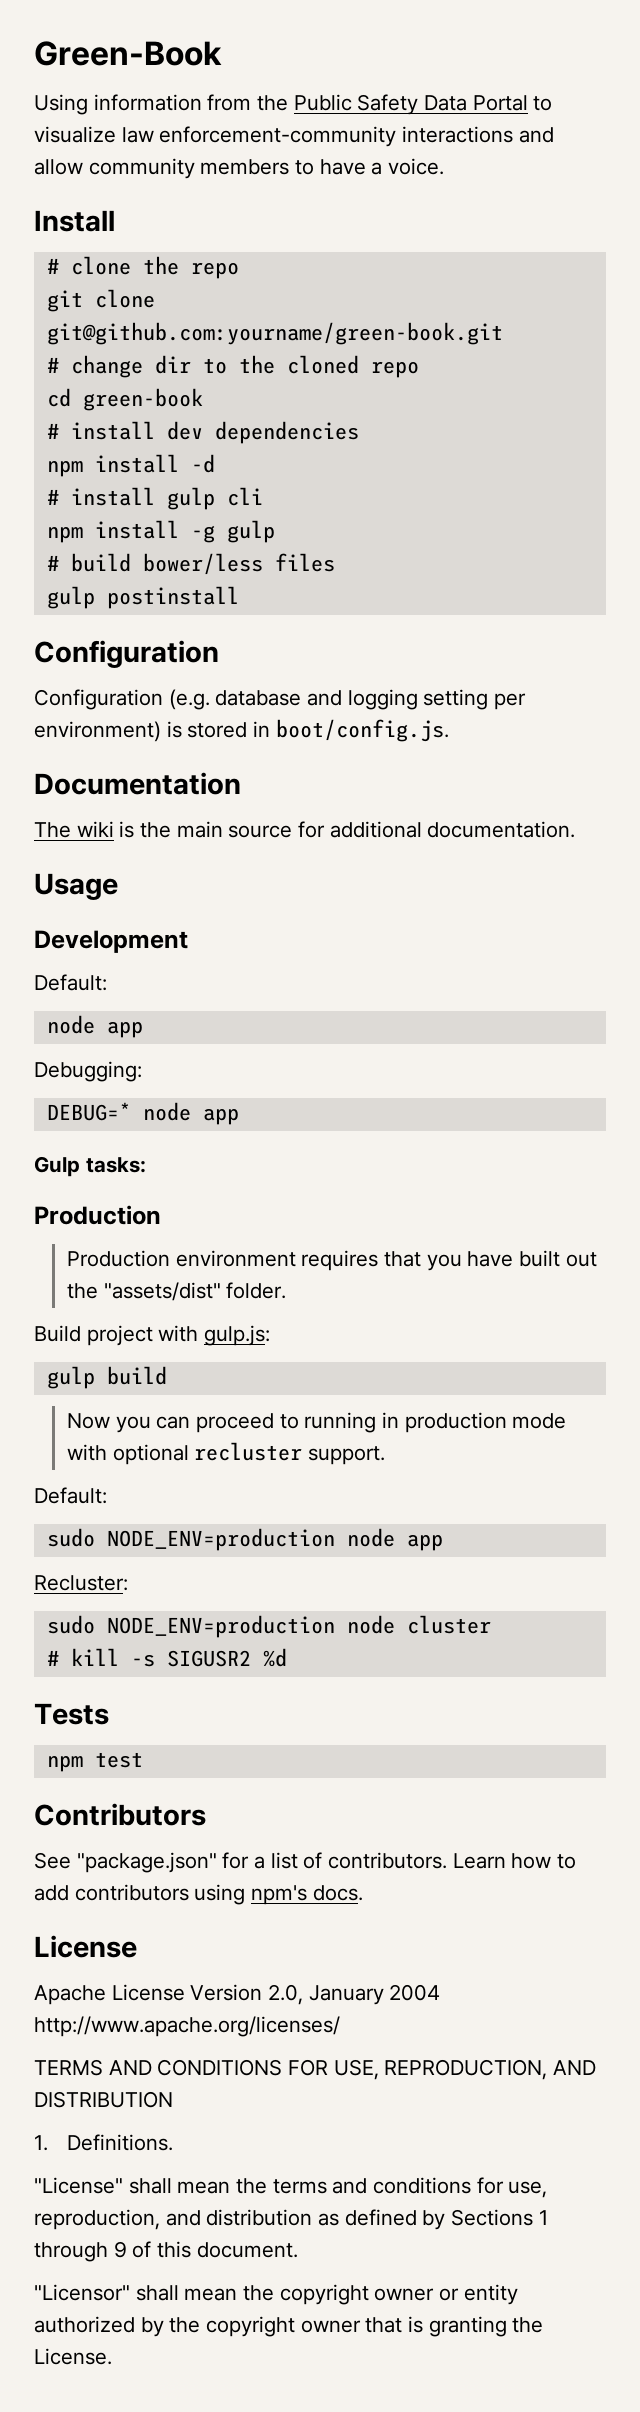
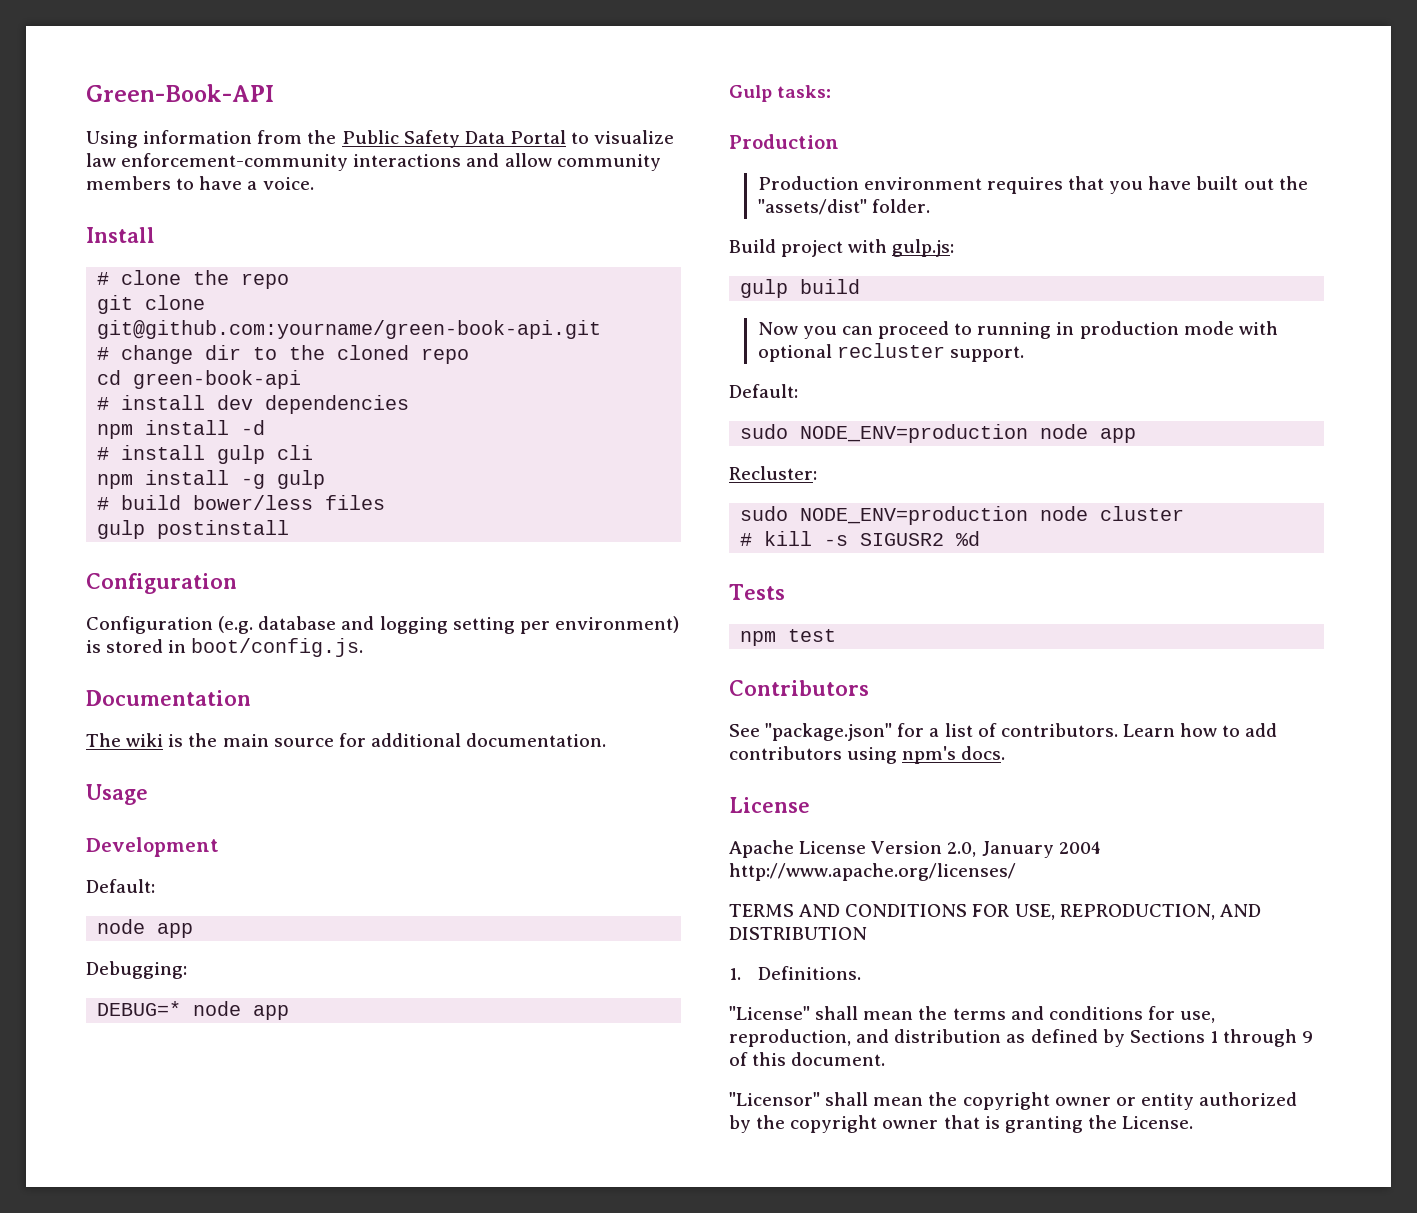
- Green-Book
+ Green-Book-API
- git clone git@github.com:yourname/green-book.git
+ git clone git@github.com:yourname/green-book-api.git
- cd green-book
+ cd green-book-api

